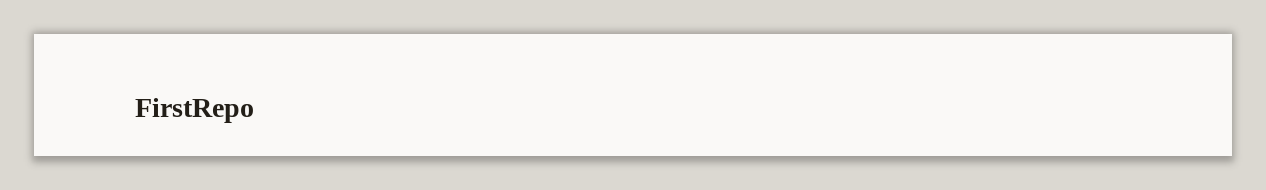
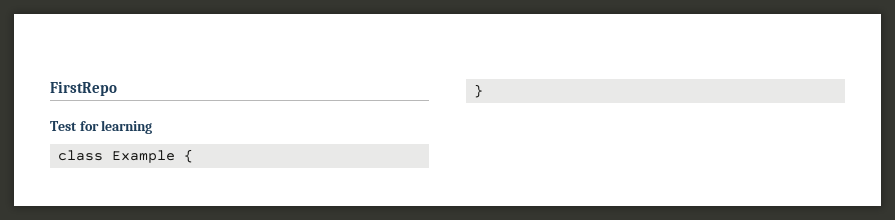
+ Test for learning
+ class Example {
+ }

